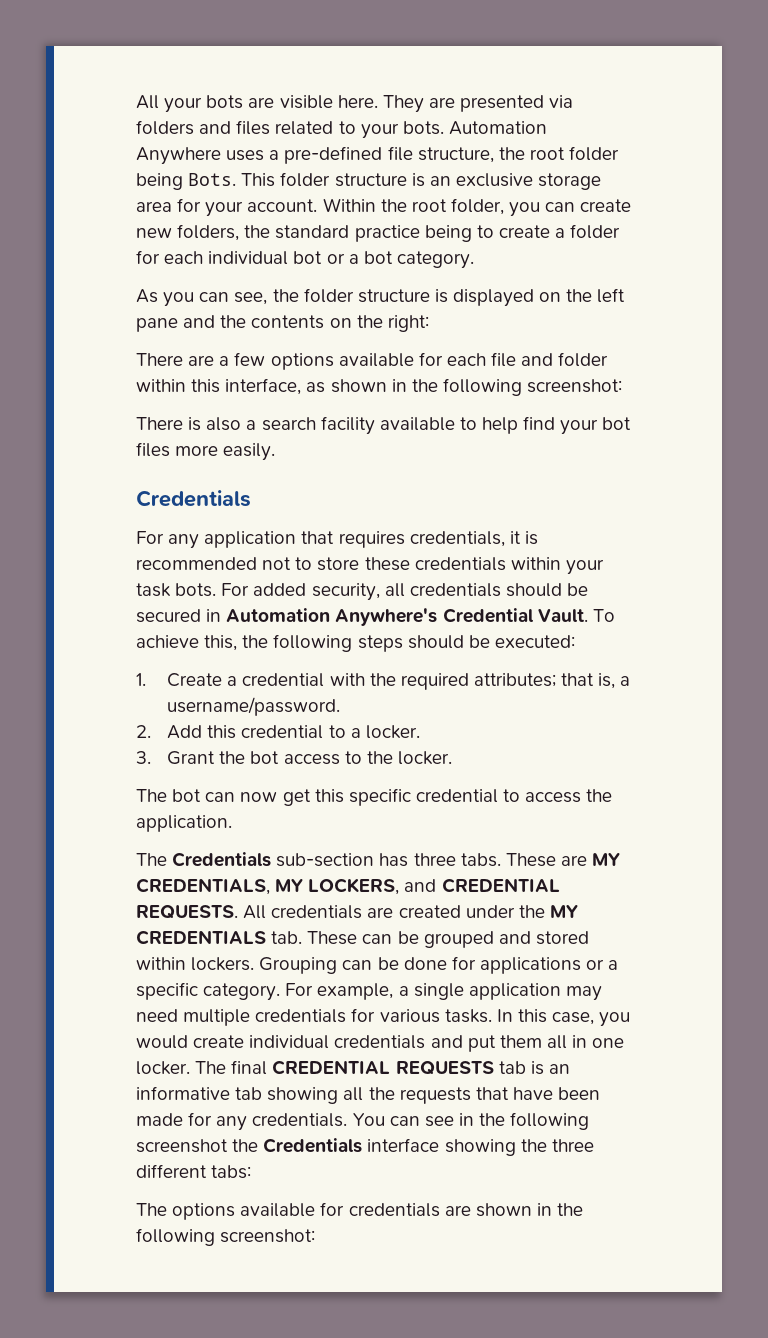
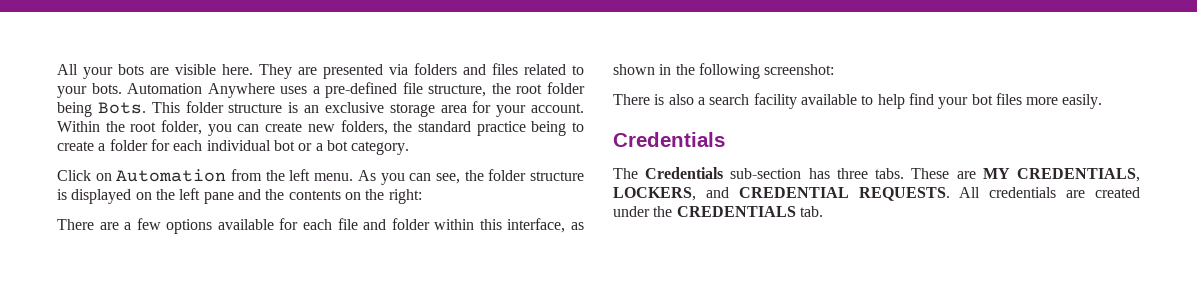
+ Click on Automation from the left menu.
- For any application that requires credentials, it is recommended not to store these credentials within your task bots. For added security, all credentials should be secured in Automation Anywhere's Credential Vault. To achieve this, the following steps should be executed:
- 1. Create a credential with the required attributes; that is, a username/password.
- 2. Add this credential to a locker.
- 3. Grant the bot access to the locker.
- The bot can now get this specific credential to access the application.
- These are MY CREDENTIALS, MY LOCKERS, and CREDENTIAL REQUESTS.
+ These are MY CREDENTIALS, LOCKERS, and CREDENTIAL REQUESTS.
- All credentials are created under the MY CREDENTIALS tab. These can be grouped and stored within lockers. Grouping can be done for applications or a specific category. For example, a single application may need multiple credentials for various tasks. In this case, you would create individual credentials and put them all in one locker. The final CREDENTIAL REQUESTS tab is an informative tab showing all the requests that have been made for any credentials. You can see in the following screenshot the Credentials interface showing the three different tabs:
- The options available for credentials are shown in the following screenshot:
+ All credentials are created under the CREDENTIALS tab.

